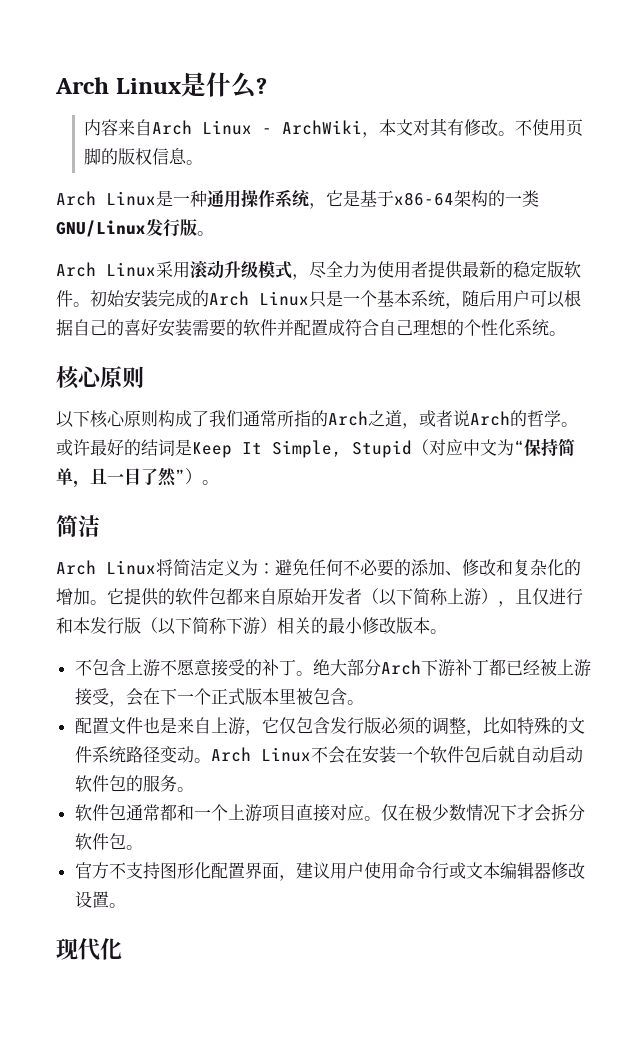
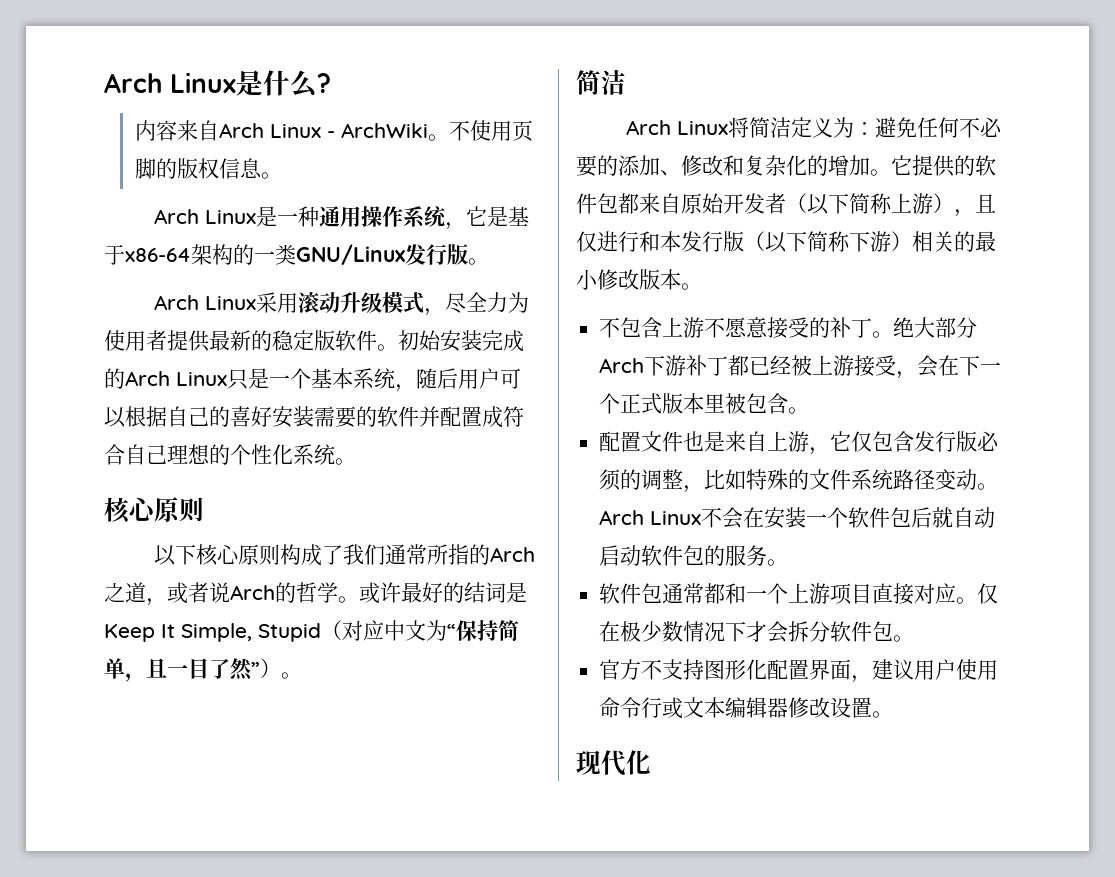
- 内容来自Arch Linux - ArchWiki，本文对其有修改。
+ 内容来自Arch Linux - ArchWiki。

